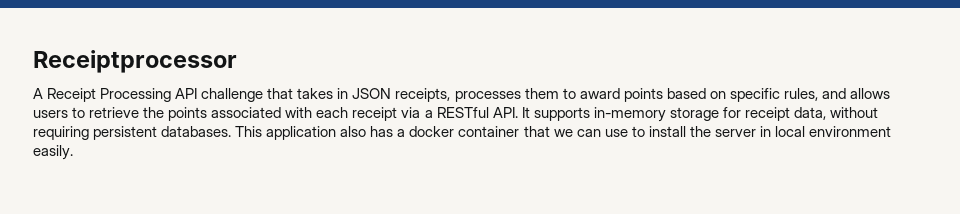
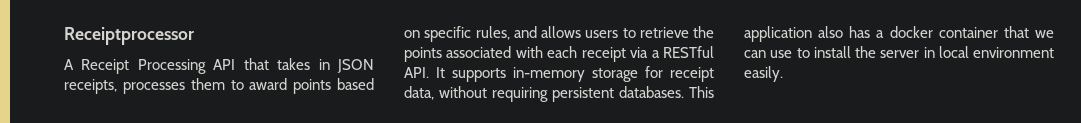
- A Receipt Processing API challenge that takes in JSON receipts, processes them to award points based on specific rules, and allows users to retrieve the points associated with each receipt via a RESTful API. It supports in-memory storage for receipt data, without requiring persistent databases.
+ A Receipt Processing API that takes in JSON receipts, processes them to award points based on specific rules, and allows users to retrieve the points associated with each receipt via a RESTful API. It supports in-memory storage for receipt data, without requiring persistent databases.

